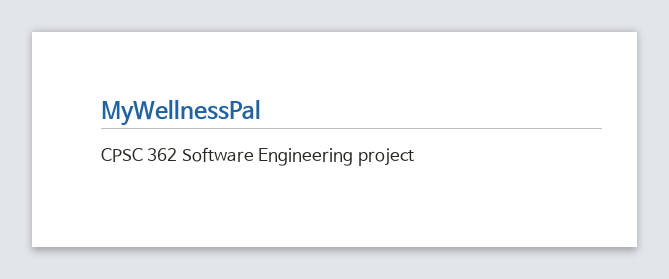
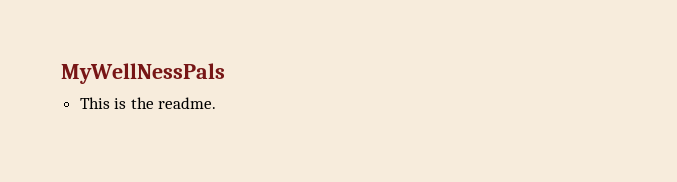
- MyWellnessPal
- CPSC 362 Software Engineering project
+ MyWellNessPals
+ This is the readme.

